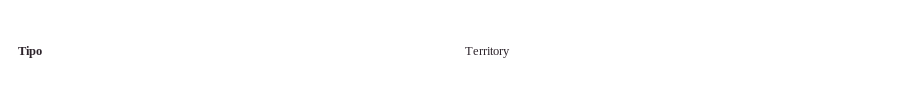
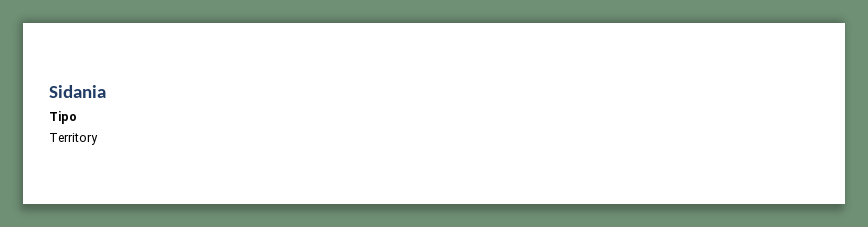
+ Sidania

